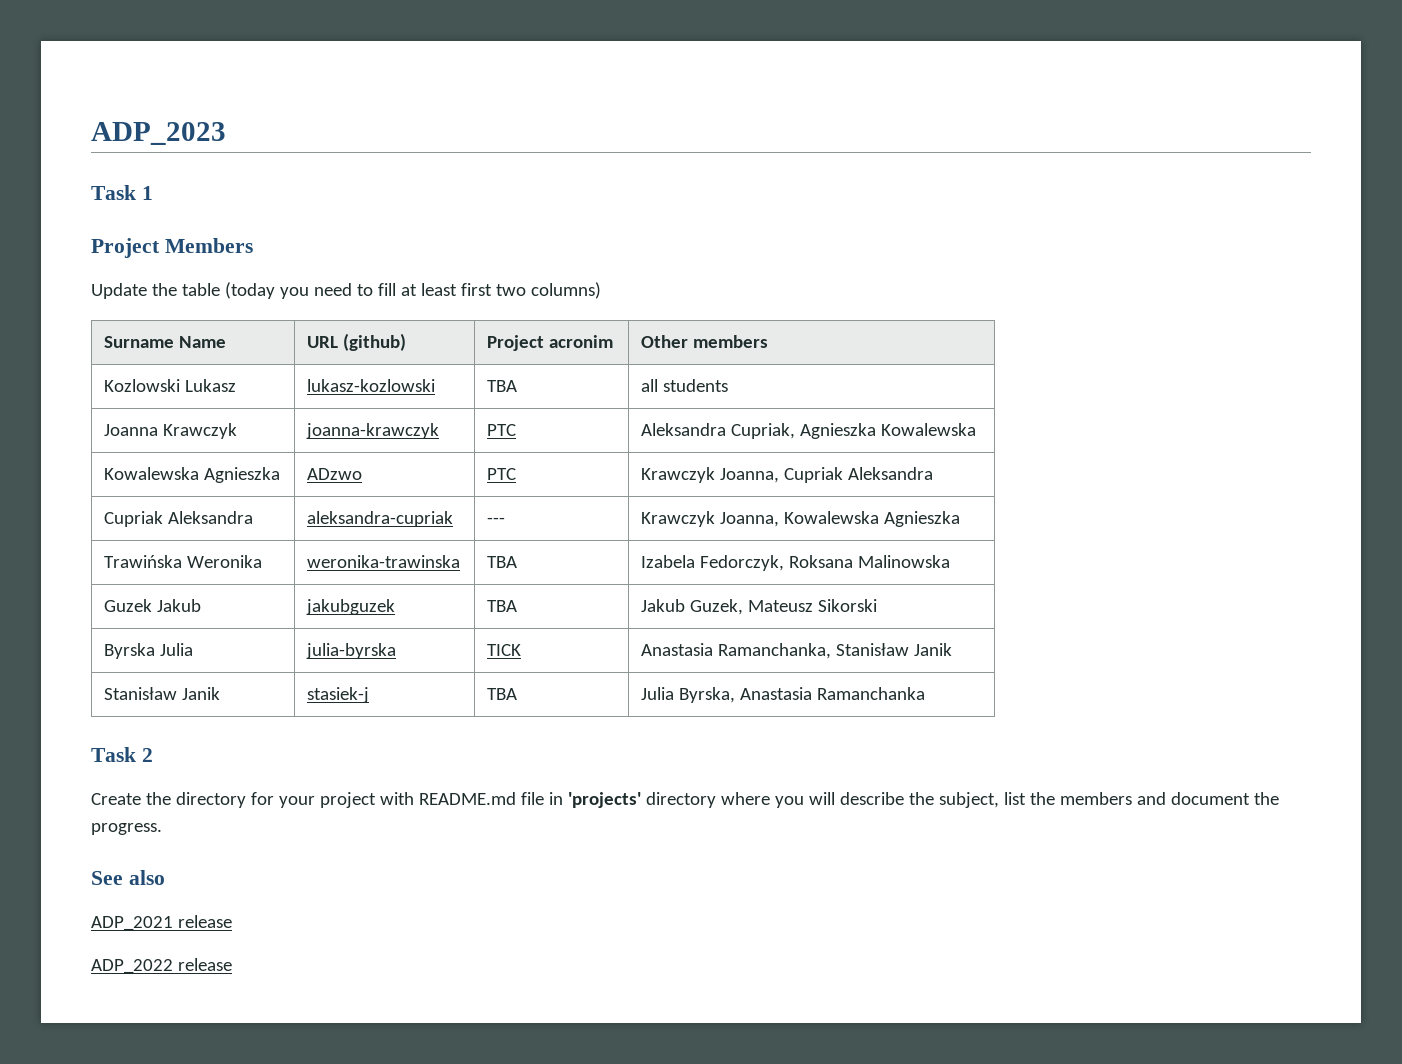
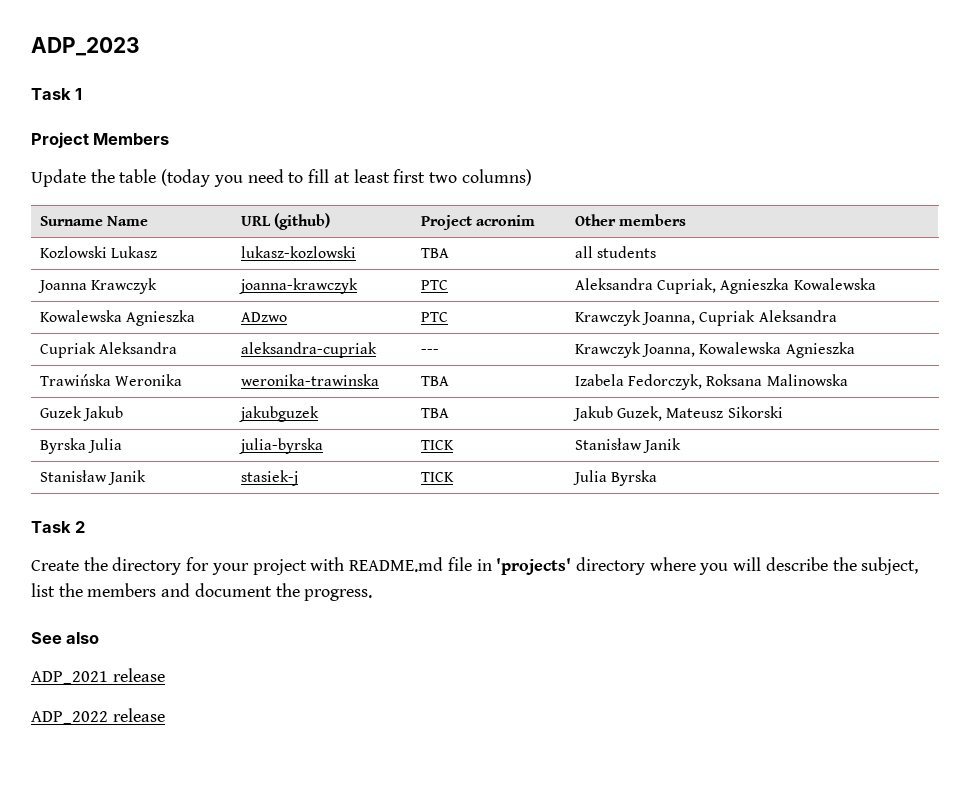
- Byrska Julia | julia-byrska | TICK | Anastasia Ramanchanka, Stanisław Janik
+ Byrska Julia | julia-byrska | TICK | Stanisław Janik
- Stanisław Janik | stasiek-j | TBA | Julia Byrska, Anastasia Ramanchanka
+ Stanisław Janik | stasiek-j | TICK | Julia Byrska

